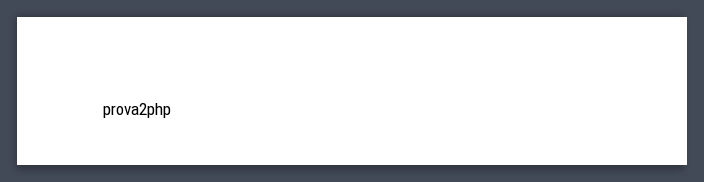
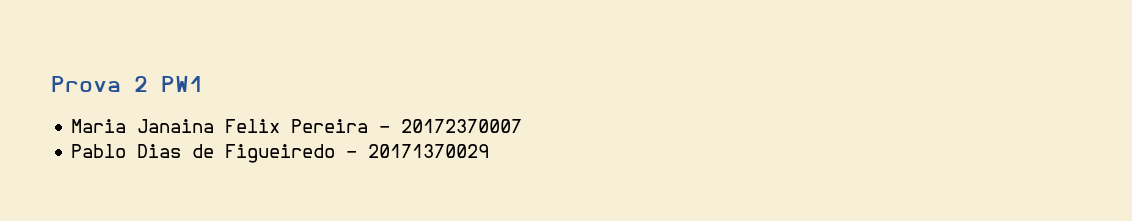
- prova2php
+ Prova 2 PW1
+ Maria Janaina Felix Pereira - 20172370007
+ Pablo Dias de Figueiredo - 20171370029

